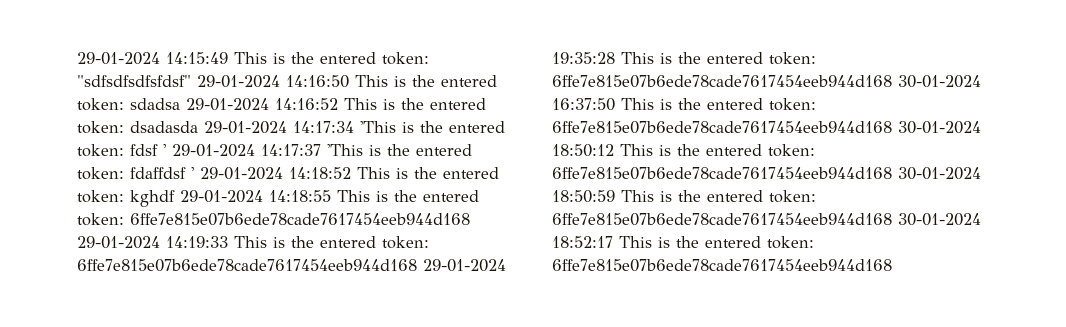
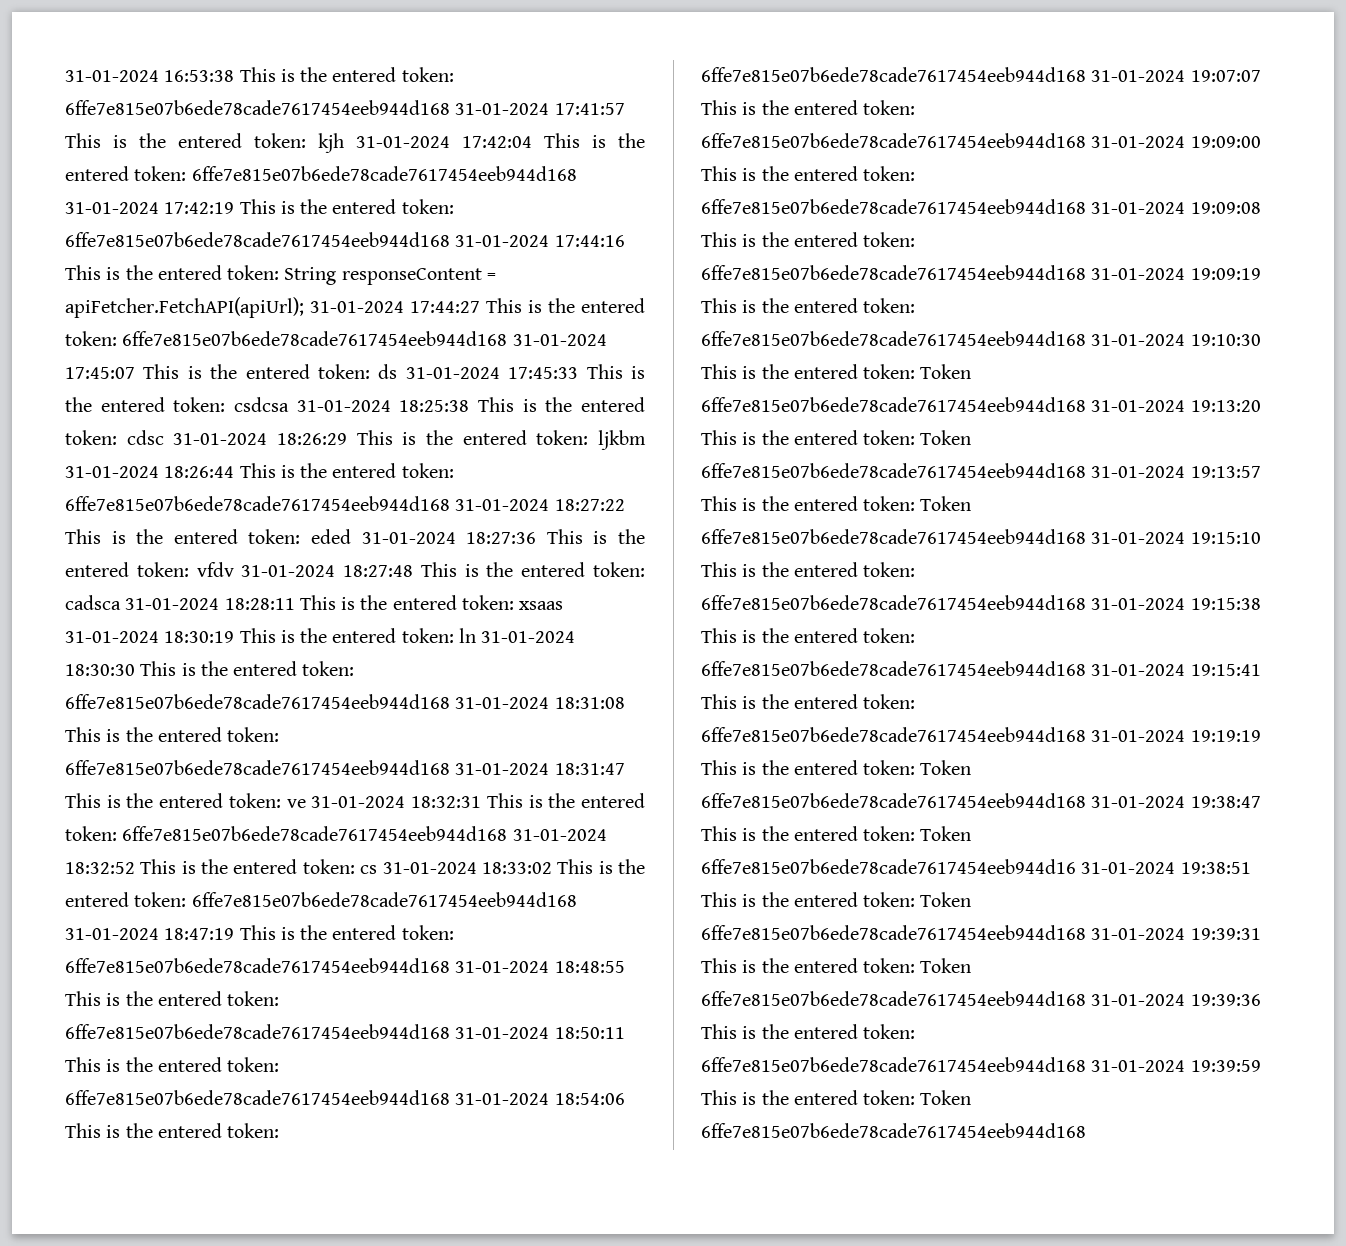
- 29-01-2024 14:15:49 This is the entered token: "sdfsdfsdfsfdsf" 29-01-2024 14:16:50 This is the entered token: sdadsa 29-01-2024 14:16:52 This is the entered token: dsadasda 29-01-2024 14:17:34 'This is the entered token: fdsf ' 29-01-2024 14:17:37 'This is the entered token: fdaffdsf ' 29-01-2024 14:18:52 This is the entered token: kghdf 29-01-2024 14:18:55 This is the entered token: 6ffe7e815e07b6ede78cade7617454eeb944d168 29-01-2024 14:19:33 This is the entered token: 6ffe7e815e07b6ede78cade7617454eeb944d168 29-01-2024 19:35:28 This is the entered token: 6ffe7e815e07b6ede78cade7617454eeb944d168 30-01-2024 16:37:50 This is the entered token: 6ffe7e815e07b6ede78cade7617454eeb944d168 30-01-2024 18:50:12 This is the entered token: 6ffe7e815e07b6ede78cade7617454eeb944d168 30-01-2024 18:50:59 This is the entered token: 6ffe7e815e07b6ede78cade7617454eeb944d168 30-01-2024 18:52:17 This is the entered token: 6ffe7e815e07b6ede78cade7617454eeb944d168
+ 31-01-2024 16:53:38 This is the entered token: 6ffe7e815e07b6ede78cade7617454eeb944d168 31-01-2024 17:41:57 This is the entered token: kjh 31-01-2024 17:42:04 This is the entered token: 6ffe7e815e07b6ede78cade7617454eeb944d168 31-01-2024 17:42:19 This is the entered token: 6ffe7e815e07b6ede78cade7617454eeb944d168 31-01-2024 17:44:16 This is the entered token: String responseContent = apiFetcher.FetchAPI(apiUrl); 31-01-2024 17:44:27 This is the entered token: 6ffe7e815e07b6ede78cade7617454eeb944d168 31-01-2024 17:45:07 This is the entered token: ds 31-01-2024 17:45:33 This is the entered token: csdcsa 31-01-2024 18:25:38 This is the entered token: cdsc 31-01-2024 18:26:29 This is the entered token: ljkbm 31-01-2024 18:26:44 This is the entered token: 6ffe7e815e07b6ede78cade7617454eeb944d168 31-01-2024 18:27:22 This is the entered token: eded 31-01-2024 18:27:36 This is the entered token: vfdv 31-01-2024 18:27:48 This is the entered token: cadsca 31-01-2024 18:28:11 This is the entered token: xsaas 31-01-2024 18:30:19 This is the entered token: ln 31-01-2024 18:30:30 This is the entered token: 6ffe7e815e07b6ede78cade7617454eeb944d168 31-01-2024 18:31:08 This is the entered token: 6ffe7e815e07b6ede78cade7617454eeb944d168 31-01-2024 18:31:47 This is the entered token: ve 31-01-2024 18:32:31 This is the entered token: 6ffe7e815e07b6ede78cade7617454eeb944d168 31-01-2024 18:32:52 This is the entered token: cs 31-01-2024 18:33:02 This is the entered token: 6ffe7e815e07b6ede78cade7617454eeb944d168 31-01-2024 18:47:19 This is the entered token: 6ffe7e815e07b6ede78cade7617454eeb944d168 31-01-2024 18:48:55 This is the entered token: 6ffe7e815e07b6ede78cade7617454eeb944d168 31-01-2024 18:50:11 This is the entered token: 6ffe7e815e07b6ede78cade7617454eeb944d168 31-01-2024 18:54:06 This is the entered token: 6ffe7e815e07b6ede78cade7617454eeb944d168 31-01-2024 19:07:07 This is the entered token: 6ffe7e815e07b6ede78cade7617454eeb944d168 31-01-2024 19:09:00 This is the entered token: 6ffe7e815e07b6ede78cade7617454eeb944d168 31-01-2024 19:09:08 This is the entered token: 6ffe7e815e07b6ede78cade7617454eeb944d168 31-01-2024 19:09:19 This is the entered token: 6ffe7e815e07b6ede78cade7617454eeb944d168 31-01-2024 19:10:30 This is the entered token: Token 6ffe7e815e07b6ede78cade7617454eeb944d168 31-01-2024 19:13:20 This is the entered token: Token 6ffe7e815e07b6ede78cade7617454eeb944d168 31-01-2024 19:13:57 This is the entered token: Token 6ffe7e815e07b6ede78cade7617454eeb944d168 31-01-2024 19:15:10 This is the entered token: 6ffe7e815e07b6ede78cade7617454eeb944d168 31-01-2024 19:15:38 This is the entered token: 6ffe7e815e07b6ede78cade7617454eeb944d168 31-01-2024 19:15:41 This is the entered token: 6ffe7e815e07b6ede78cade7617454eeb944d168 31-01-2024 19:19:19 This is the entered token: Token 6ffe7e815e07b6ede78cade7617454eeb944d168 31-01-2024 19:38:47 This is the entered token: Token 6ffe7e815e07b6ede78cade7617454eeb944d16 31-01-2024 19:38:51 This is the entered token: Token 6ffe7e815e07b6ede78cade7617454eeb944d168 31-01-2024 19:39:31 This is the entered token: Token 6ffe7e815e07b6ede78cade7617454eeb944d168 31-01-2024 19:39:36 This is the entered token: 6ffe7e815e07b6ede78cade7617454eeb944d168 31-01-2024 19:39:59 This is the entered token: Token 6ffe7e815e07b6ede78cade7617454eeb944d168

